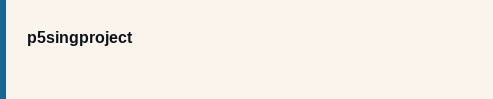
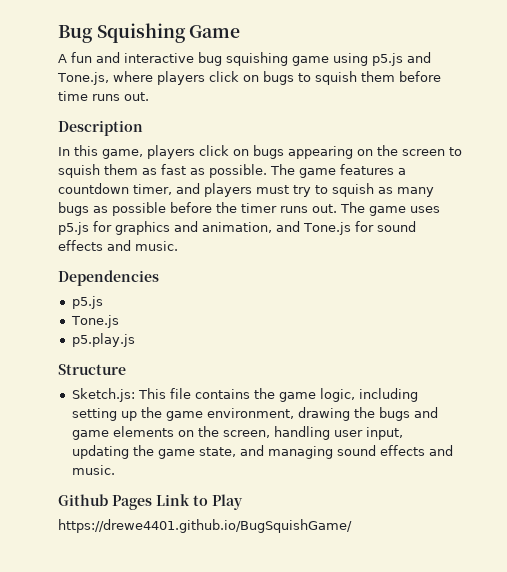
- p5singproject
+ Bug Squishing Game
+ A fun and interactive bug squishing game using p5.js and Tone.js, where players click on bugs to squish them before time runs out.
+ Description
+ In this game, players click on bugs appearing on the screen to squish them as fast as possible. The game features a countdown timer, and players must try to squish as many bugs as possible before the timer runs out. The game uses p5.js for graphics and animation, and Tone.js for sound effects and music.
+ Dependencies
+ p5.js
+ Tone.js
+ p5.play.js
+ Structure
+ Sketch.js: This file contains the game logic, including setting up the game environment, drawing the bugs and game elements on the screen, handling user input, updating the game state, and managing sound effects and music.
+ Github Pages Link to Play
+ https://drewe4401.github.io/BugSquishGame/

